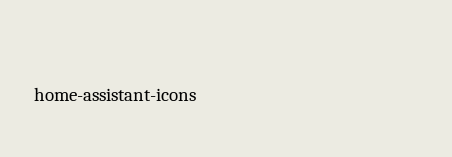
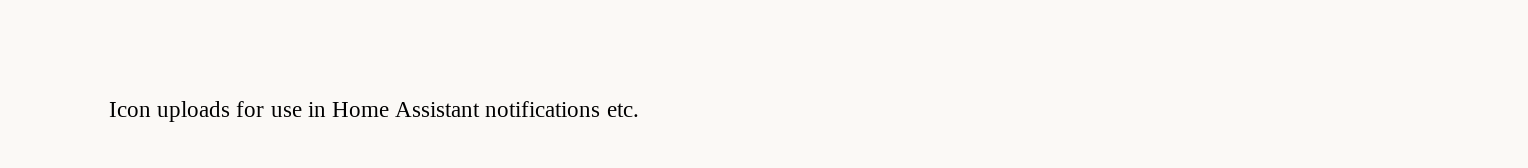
- home-assistant-icons
+ Icon uploads for use in Home Assistant notifications etc.

